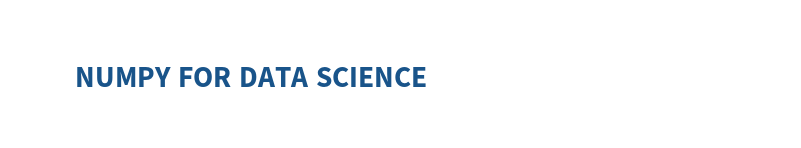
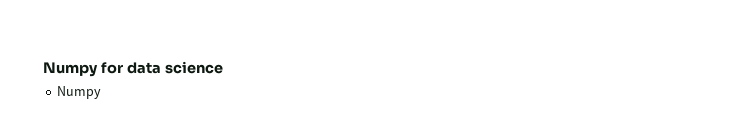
- NUMPY FOR DATA SCIENCE
+ Numpy for data science
+ Numpy

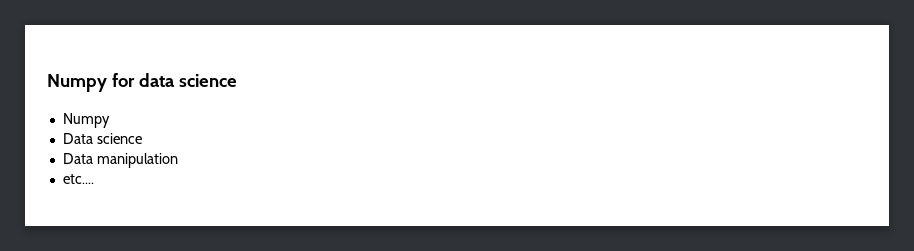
+ Data science
+ Data manipulation
+ etc....

